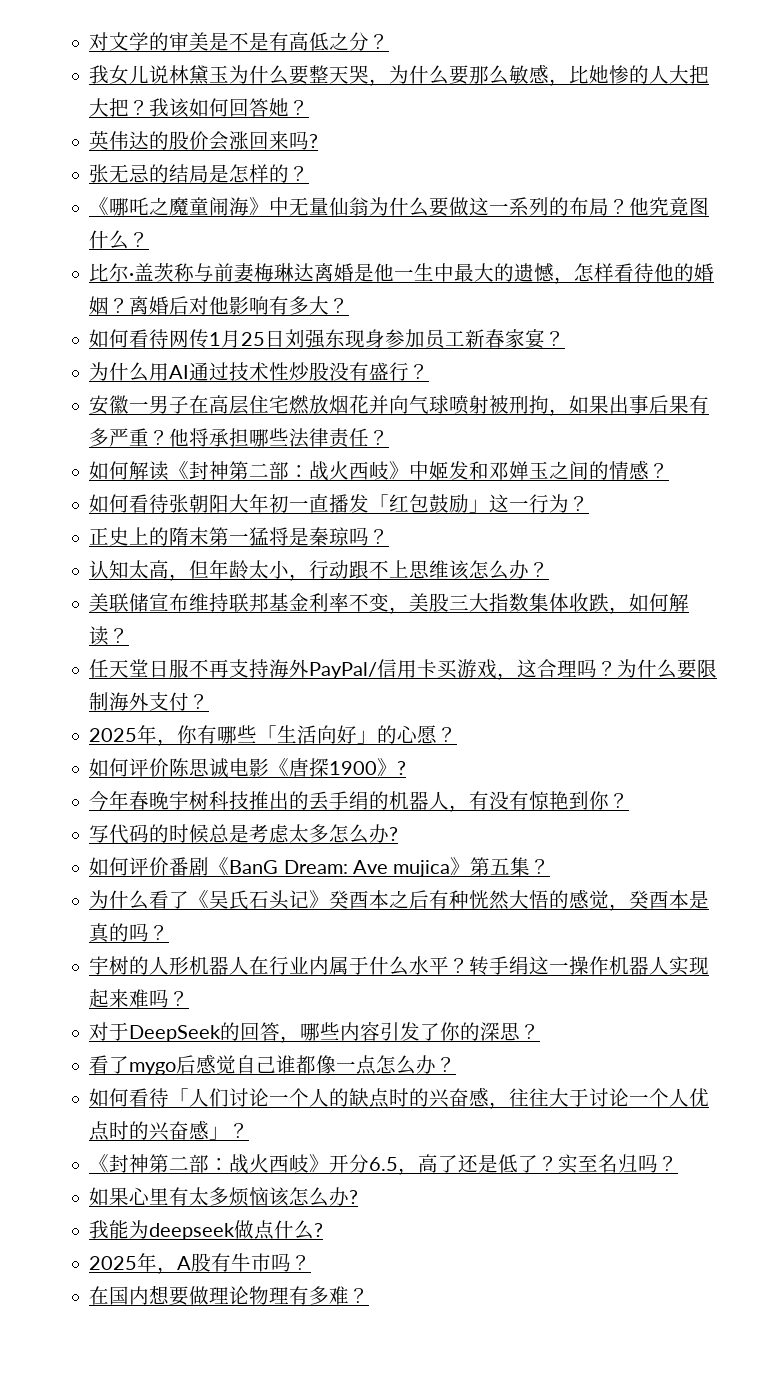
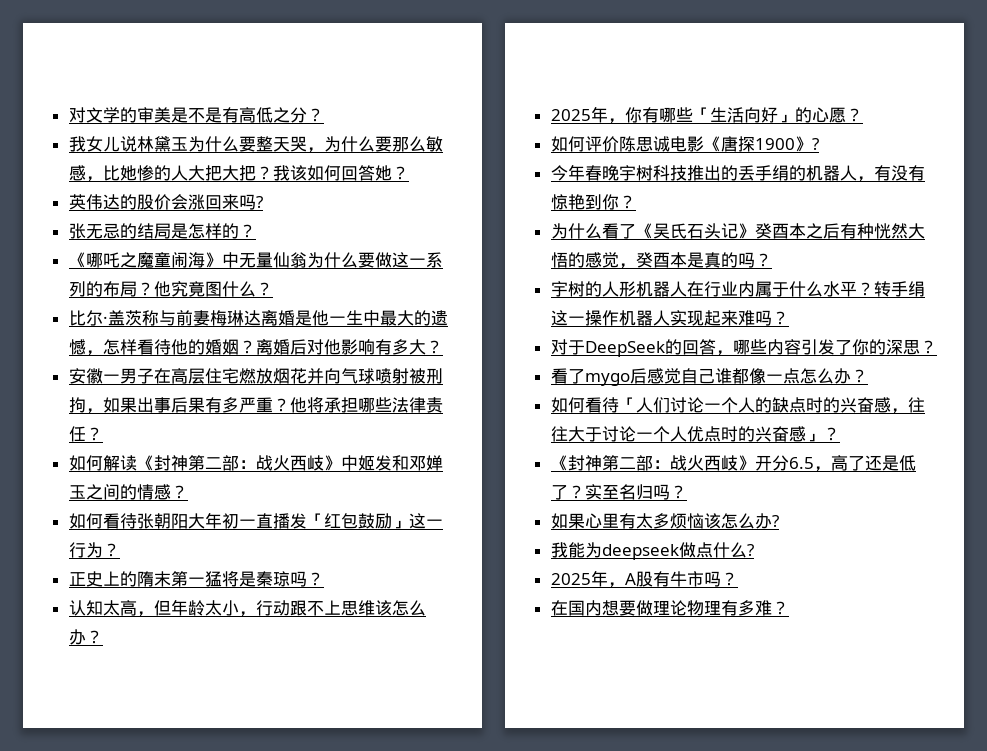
- 如何看待网传1月25日刘强东现身参加员工新春家宴？
- 为什么用AI通过技术性炒股没有盛行？
- 美联储宣布维持联邦基金利率不变，美股三大指数集体收跌，如何解读？
- 任天堂日服不再支持海外PayPal/信用卡买游戏，这合理吗？为什么要限制海外支付？
- 写代码的时候总是考虑太多怎么办?
- 如何评价番剧《BanG Dream: Ave mujica》第五集？

